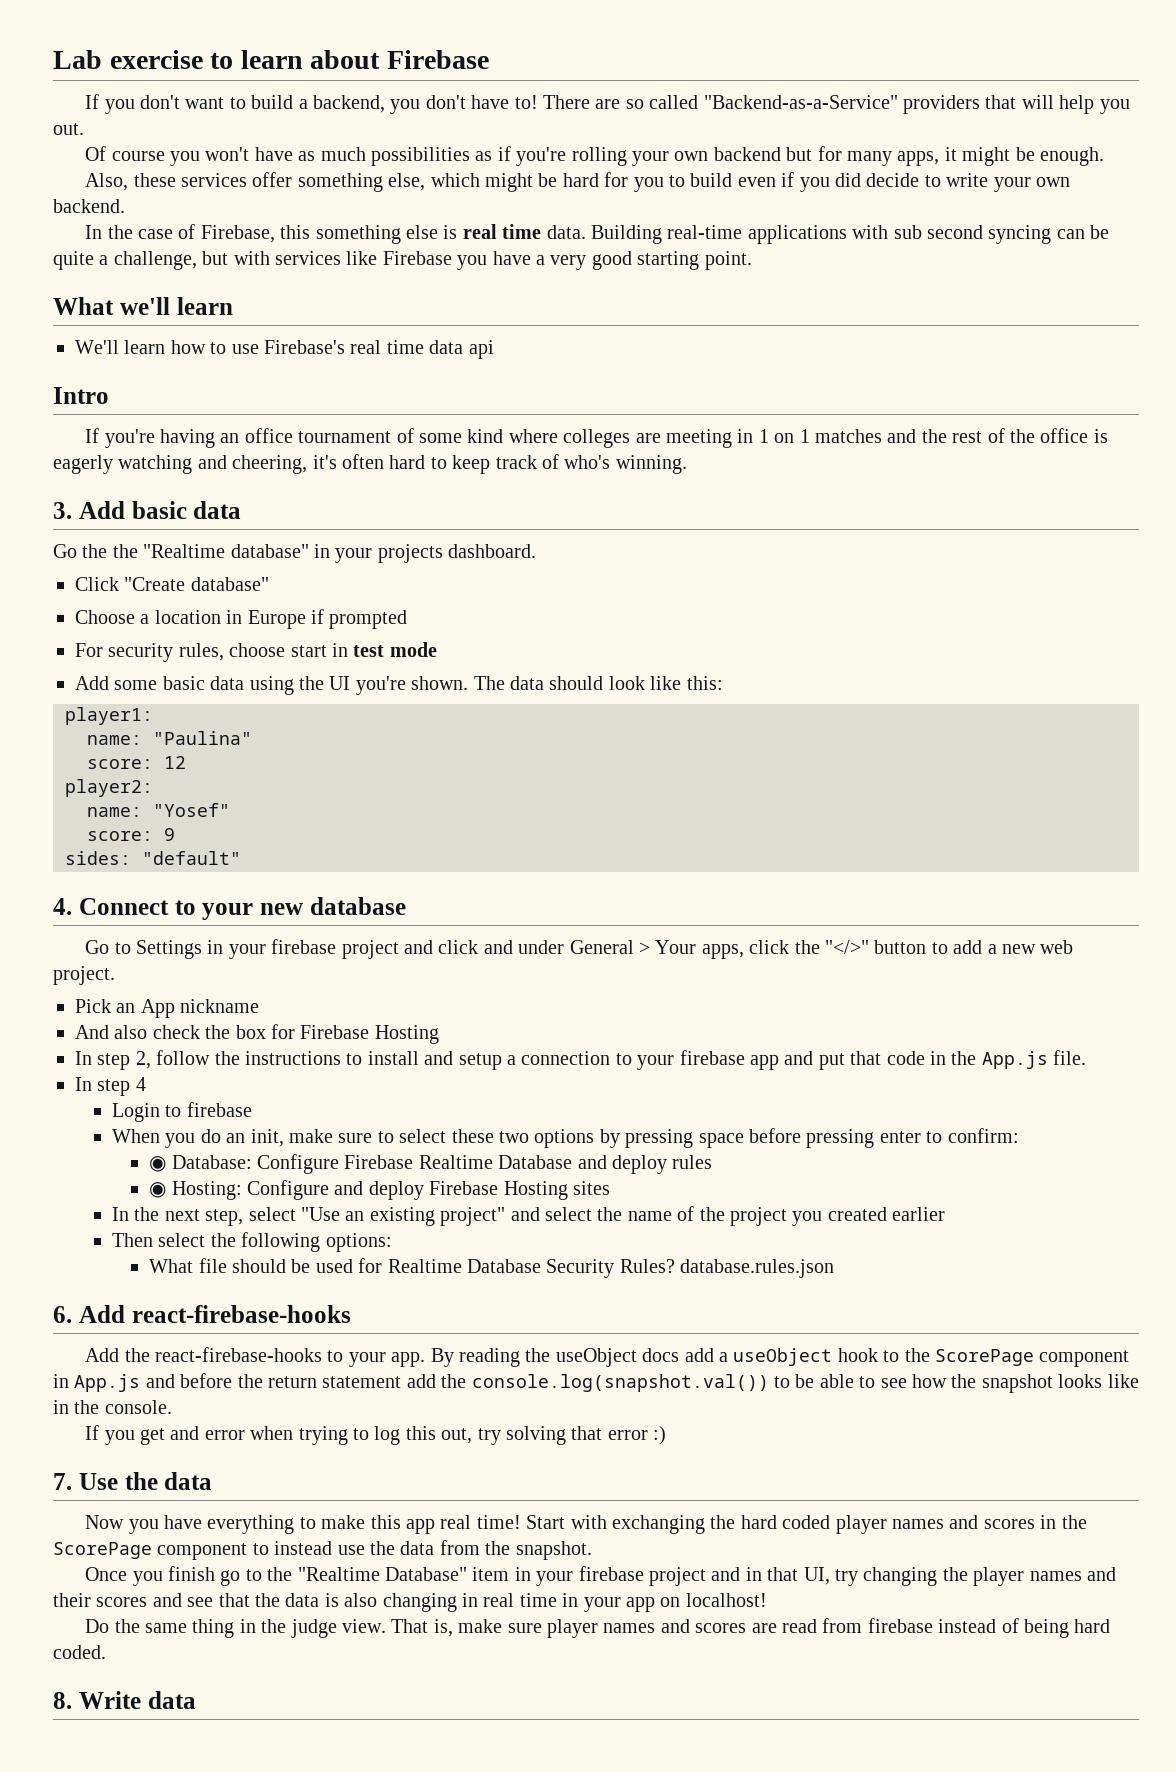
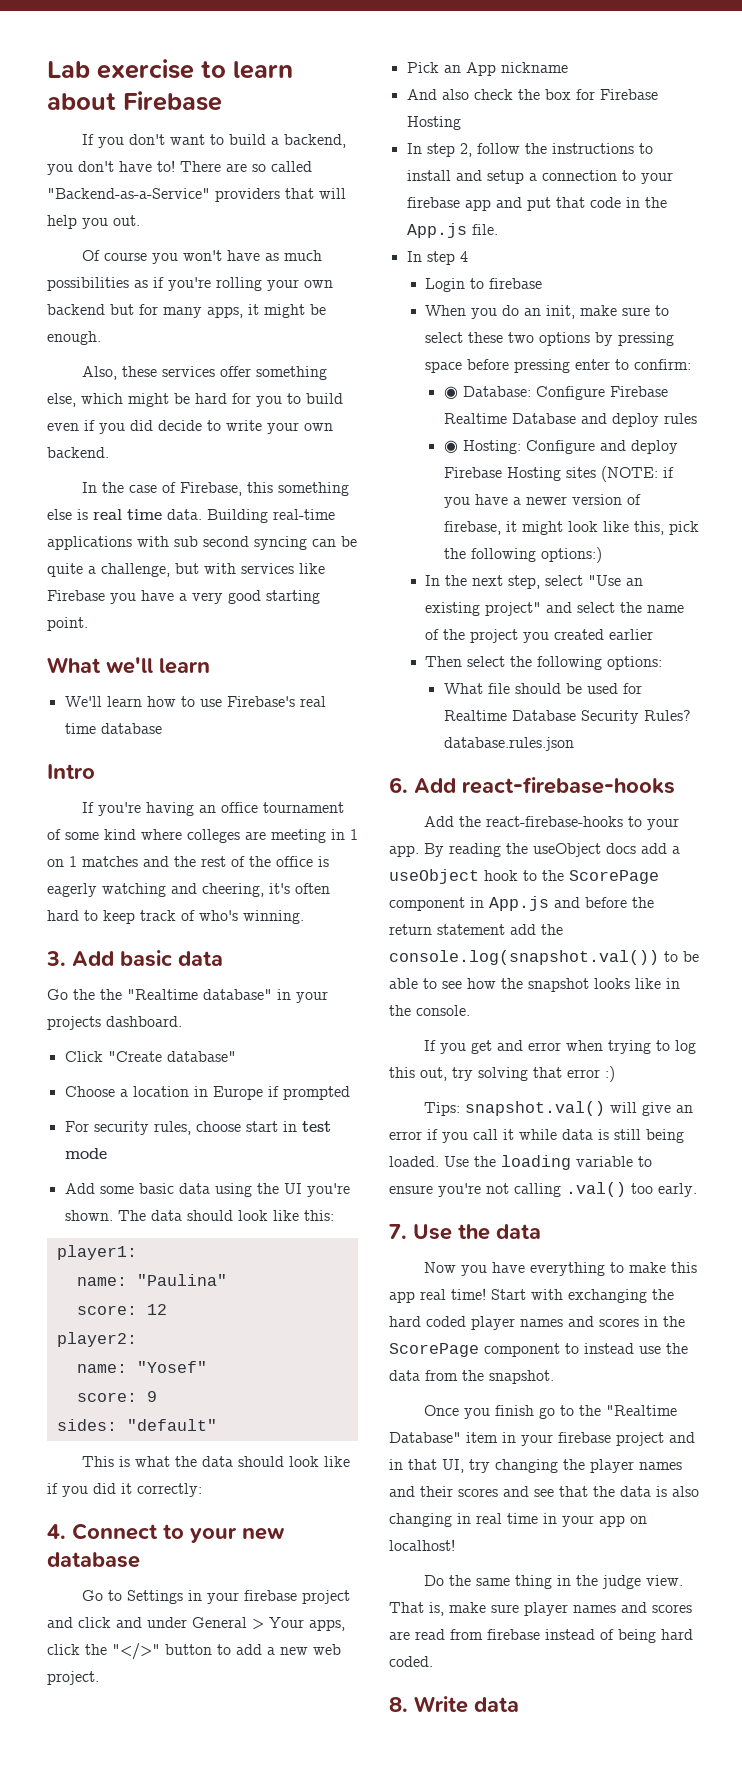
- We'll learn how to use Firebase's real time data api
+ We'll learn how to use Firebase's real time database
+ This is what the data should look like if you did it correctly:
- ◉ Hosting: Configure and deploy Firebase Hosting sites
+ ◉ Hosting: Configure and deploy Firebase Hosting sites (NOTE: if you have a newer version of firebase, it might look like this, pick the following options:)
+ Tips: snapshot.val() will give an error if you call it while data is still being loaded. Use the loading variable to ensure you're not calling .val() too early.

